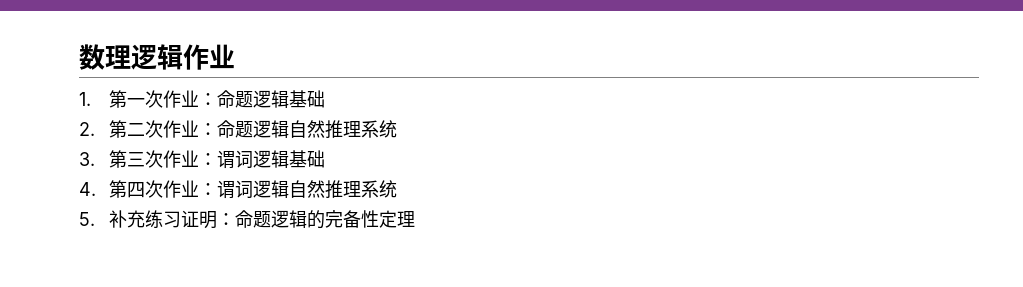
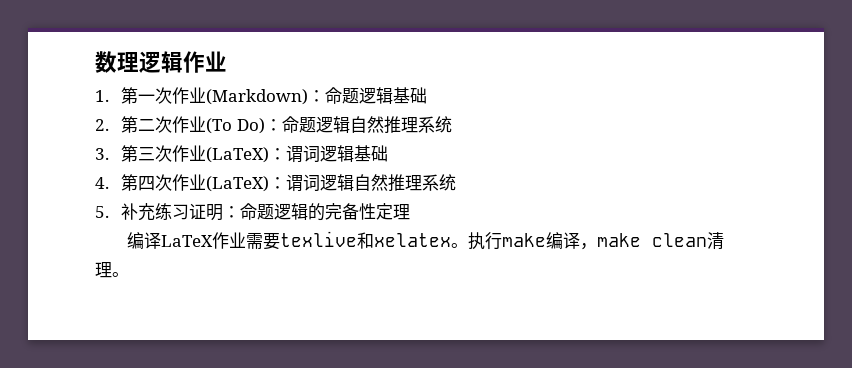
- 1.第一次作业：命题逻辑基础
+ 1.第一次作业(Markdown)：命题逻辑基础
- 2.第二次作业：命题逻辑自然推理系统
+ 2.第二次作业(To Do)：命题逻辑自然推理系统
- 3.第三次作业：谓词逻辑基础
+ 3.第三次作业(LaTeX)：谓词逻辑基础
- 4.第四次作业：谓词逻辑自然推理系统
+ 4.第四次作业(LaTeX)：谓词逻辑自然推理系统
+ 编译LaTeX作业需要texlive和xelatex。执行make编译，make clean清理。

